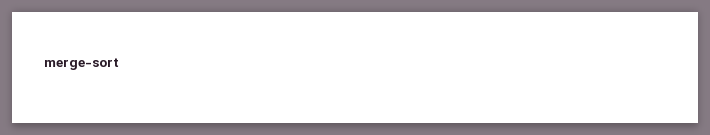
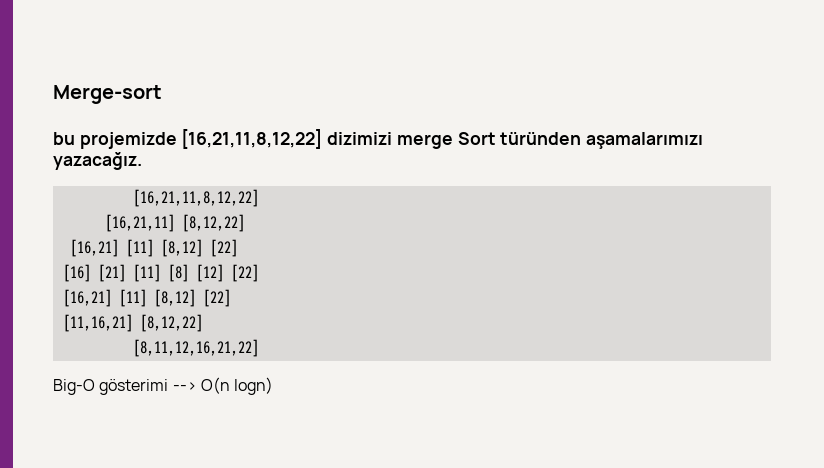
- merge-sort
+ Merge-sort
+ bu projemizde [16,21,11,8,12,22] dizimizi merge Sort türünden aşamalarımızı yazacağız.
+ [16,21,11,8,12,22]
+ [16,21,11] [8,12,22]
+ [16,21] [11] [8,12] [22]
+ [16] [21] [11] [8] [12] [22]
+ [16,21] [11] [8,12] [22]
+ [11,16,21] [8,12,22]
+ [8,11,12,16,21,22]
+ Big-O gösterimi --> O(n logn)

